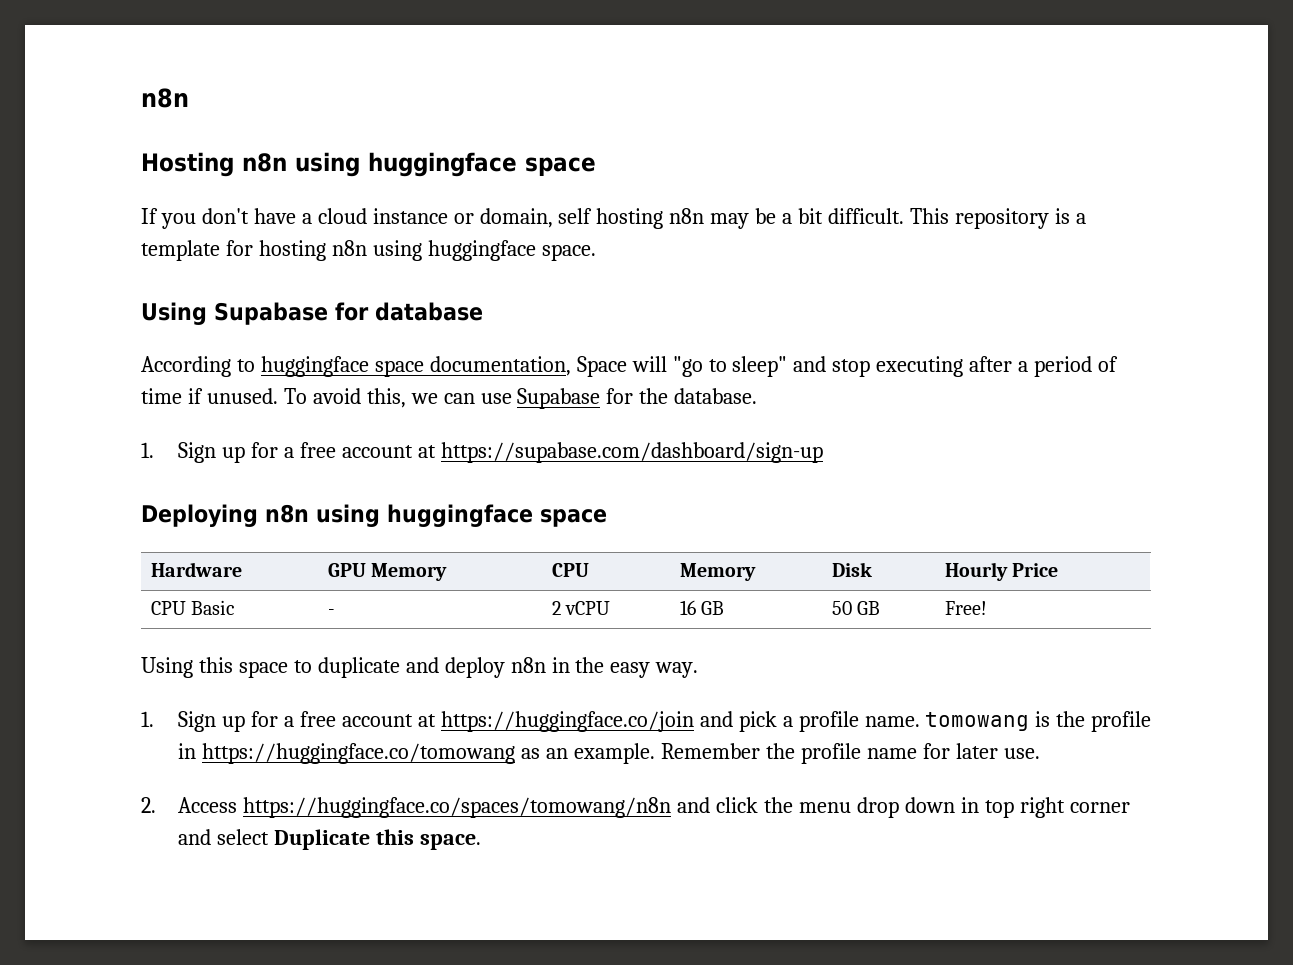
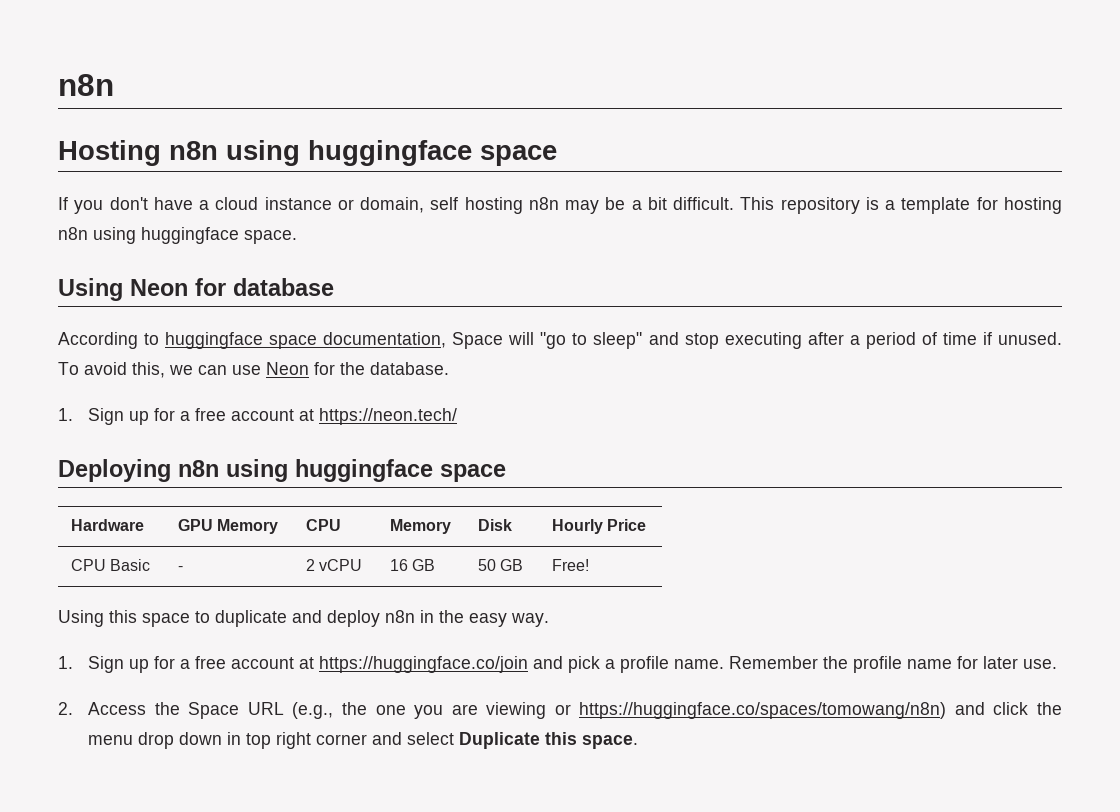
- Using Supabase for database
+ Using Neon for database
- To avoid this, we can use Supabase for the database.
+ To avoid this, we can use Neon for the database.
- 1. Sign up for a free account at https://supabase.com/dashboard/sign-up
+ 1. Sign up for a free account at https://neon.tech/
- 1. Sign up for a free account at https://huggingface.co/join and pick a profile name. tomowang is the profile in https://huggingface.co/tomowang as an example.
+ 1. Sign up for a free account at https://huggingface.co/join and pick a profile name.
- 2. Access https://huggingface.co/spaces/tomowang/n8n and click the menu drop down in top right corner and select Duplicate this space.
+ 2. Access the Space URL (e.g., the one you are viewing or https://huggingface.co/spaces/tomowang/n8n) and click the menu drop down in top right corner and select Duplicate this space.

